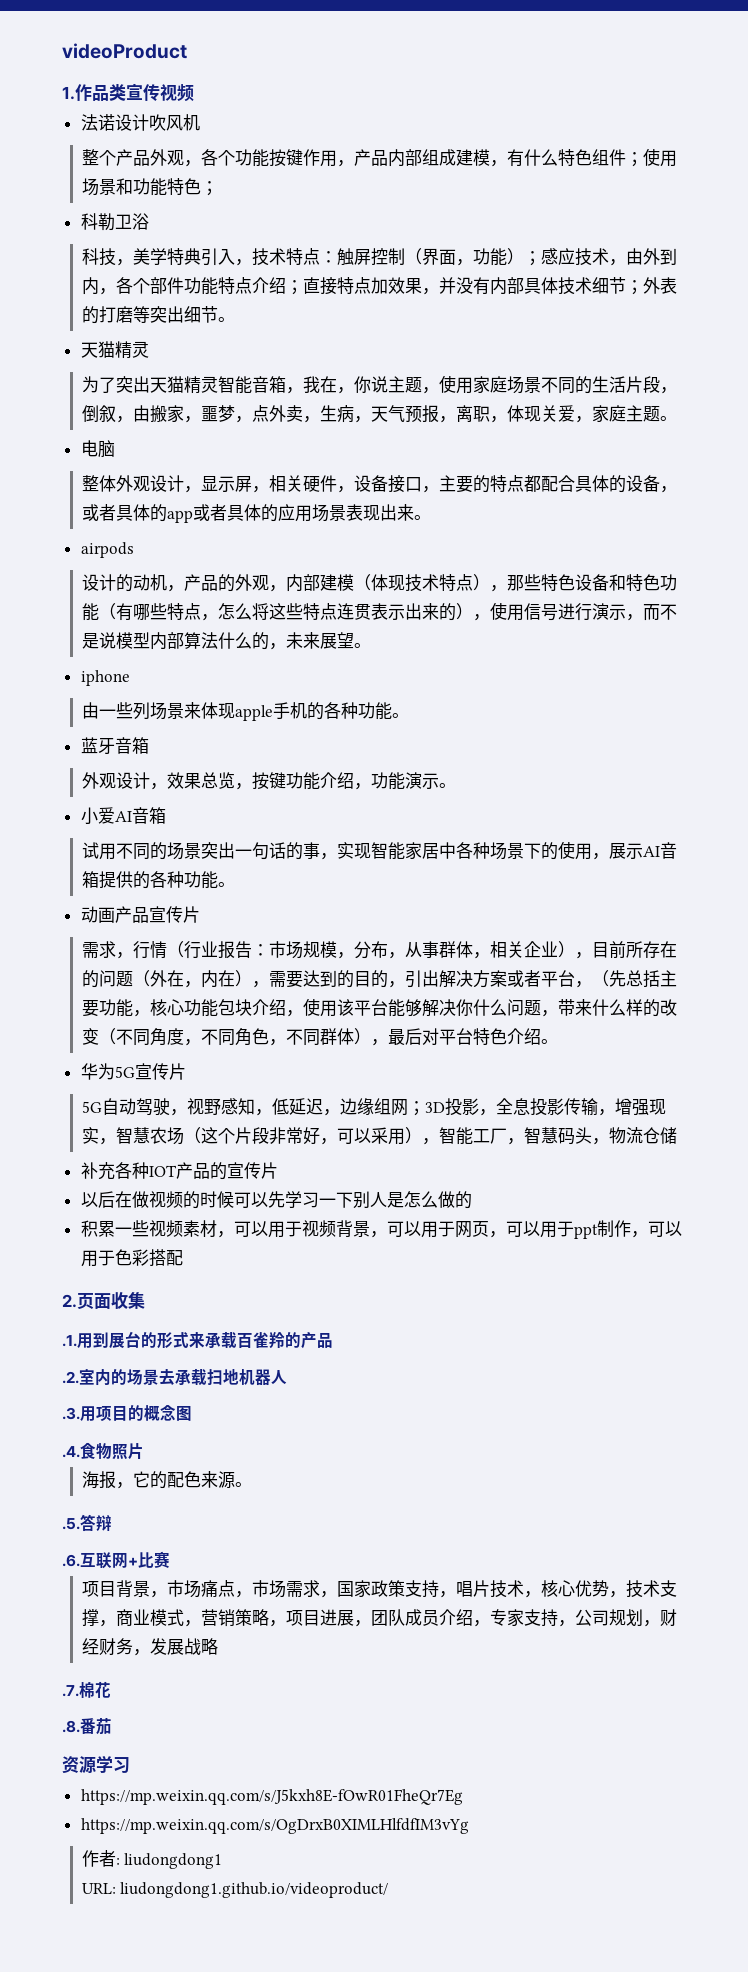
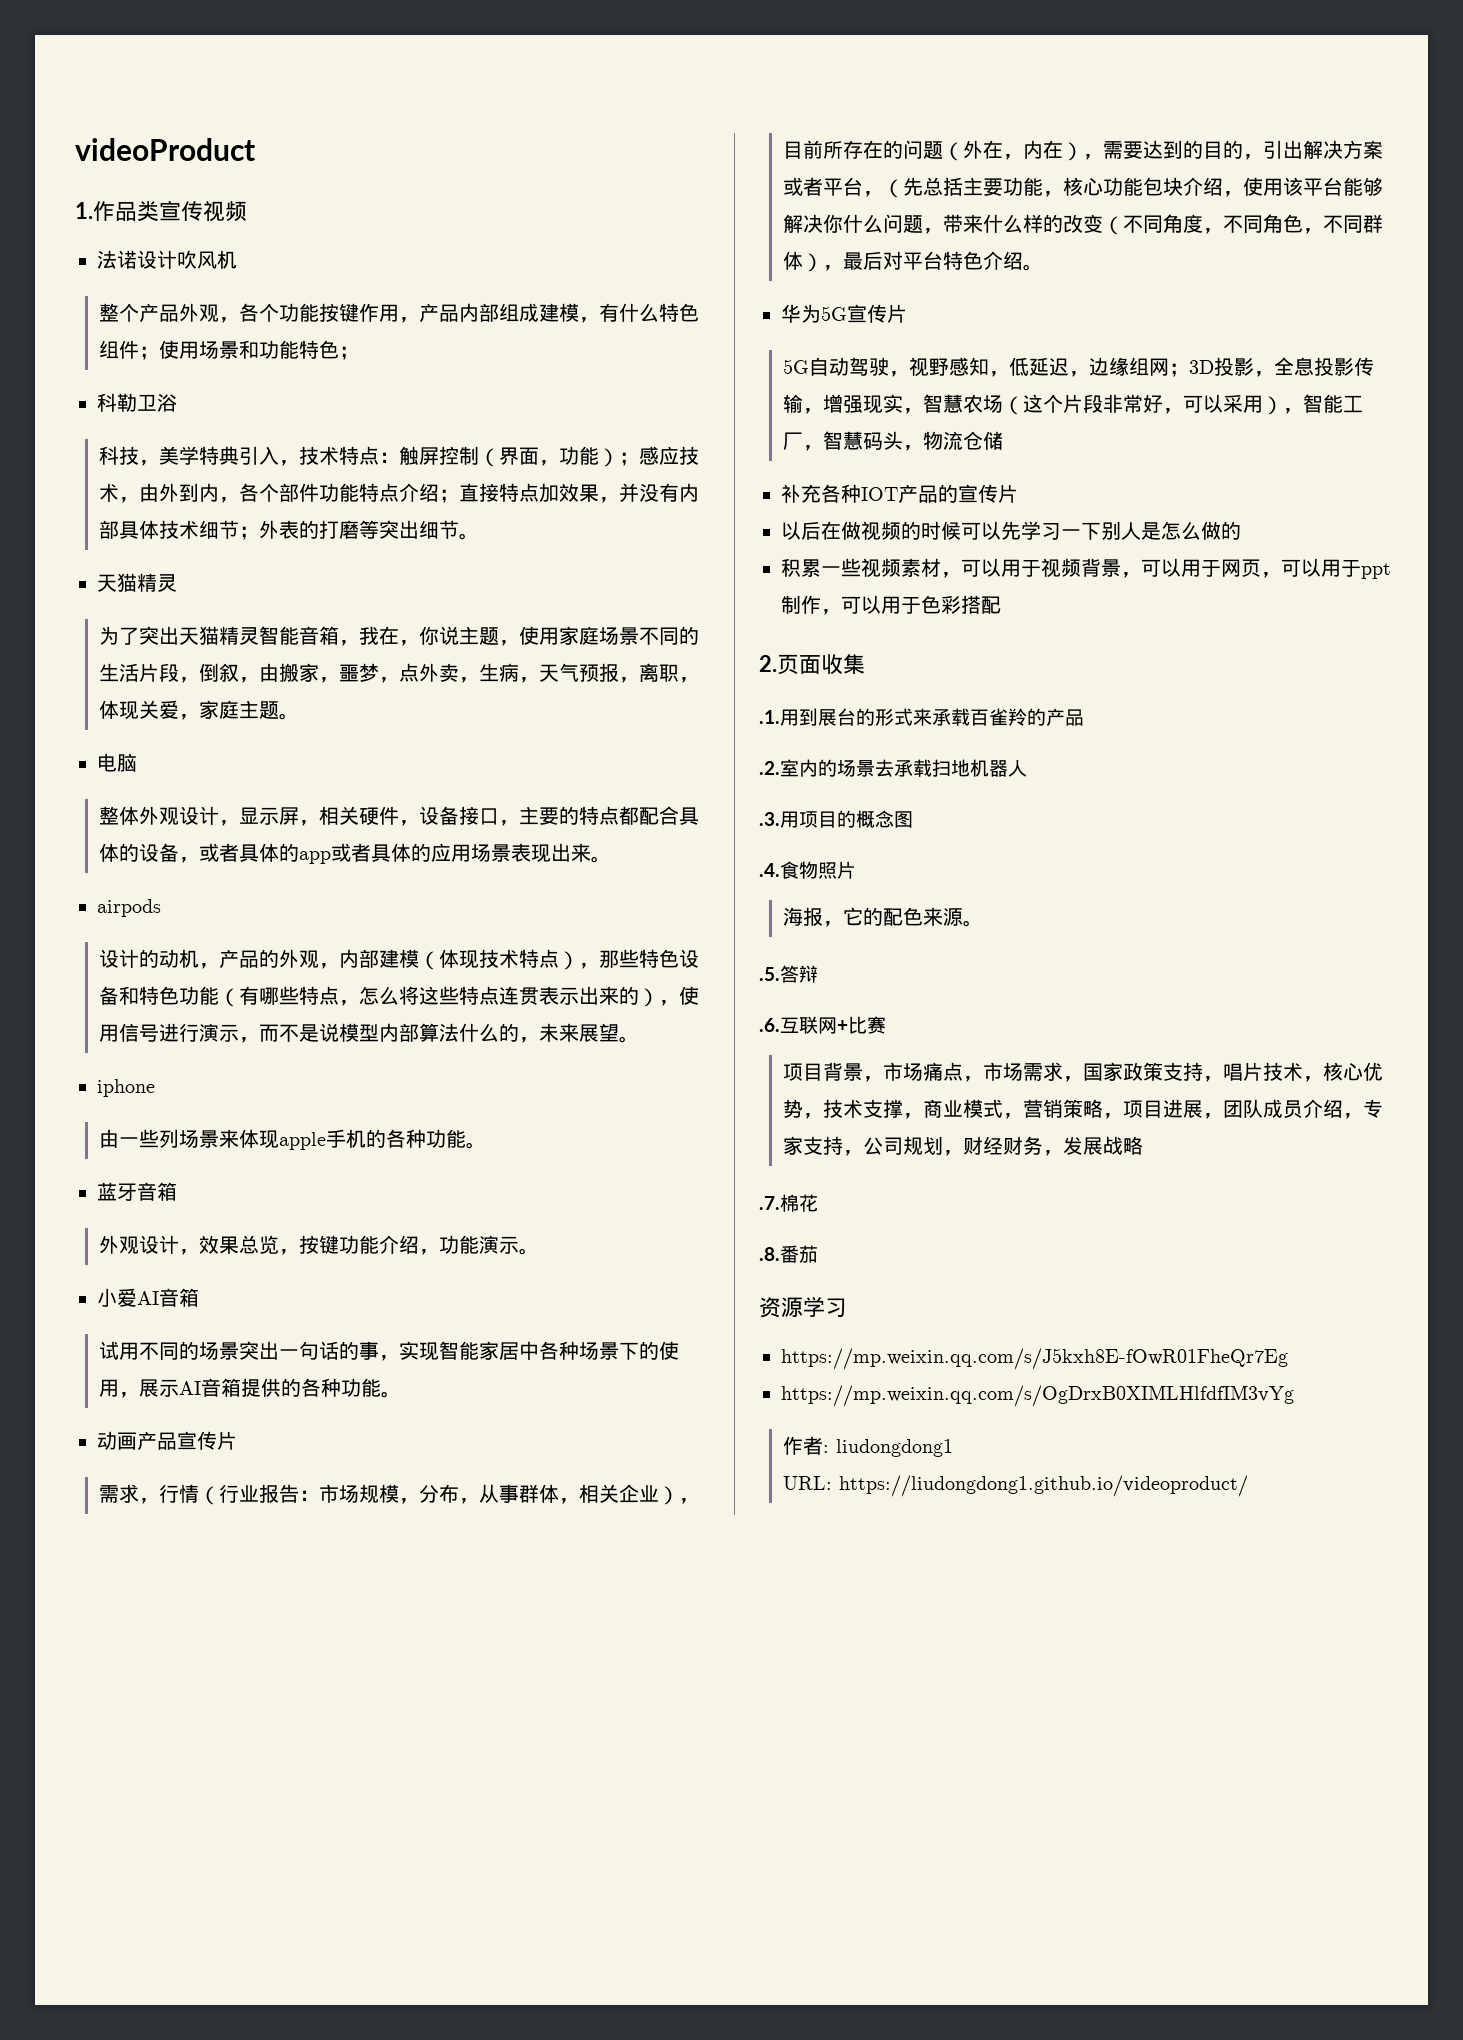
- URL: liudongdong1.github.io/videoproduct/
+ URL: https://liudongdong1.github.io/videoproduct/

